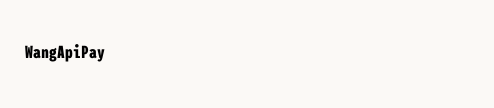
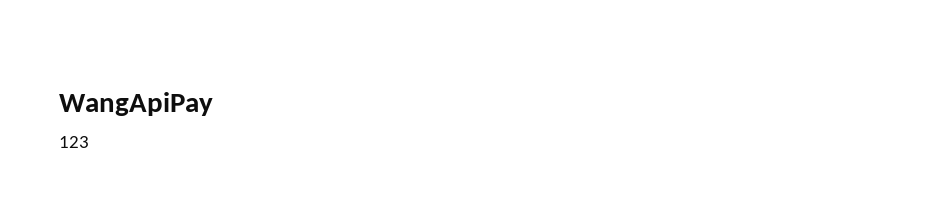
+ 123

